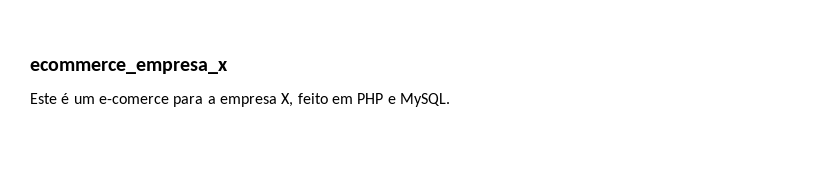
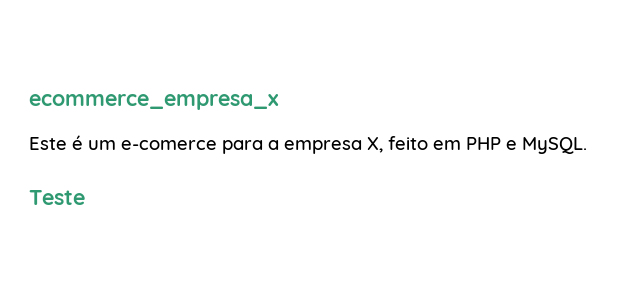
+ Teste

